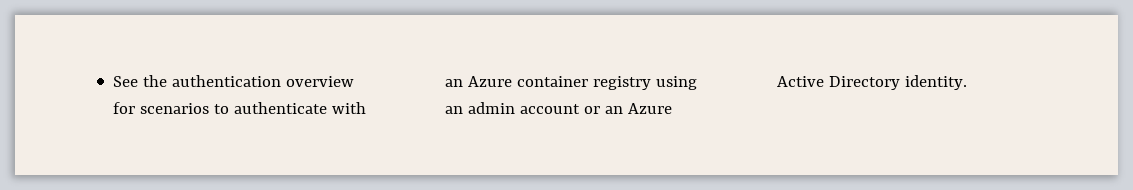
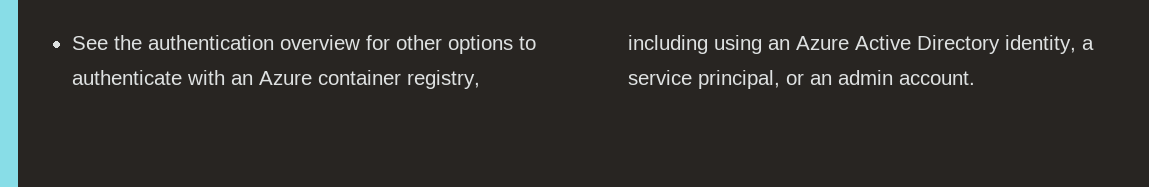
- See the authentication overview for scenarios to authenticate with an Azure container registry using an admin account or an Azure Active Directory identity.
+ See the authentication overview for other options to authenticate with an Azure container registry, including using an Azure Active Directory identity, a service principal, or an admin account.

